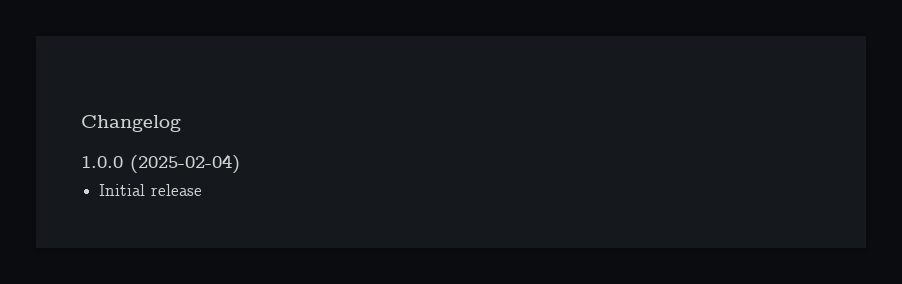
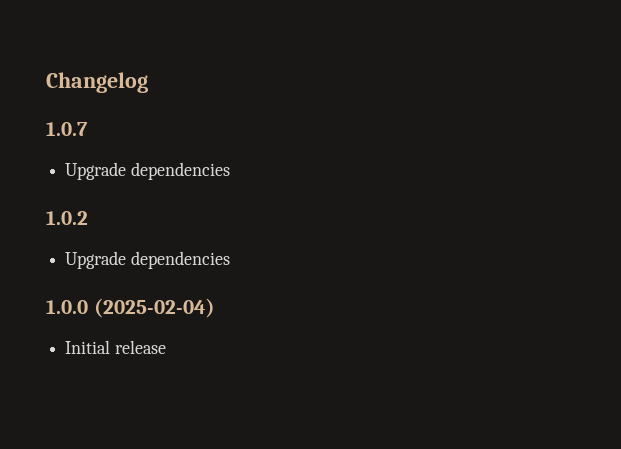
+ 1.0.7
+ Upgrade dependencies
+ 1.0.2
+ Upgrade dependencies

